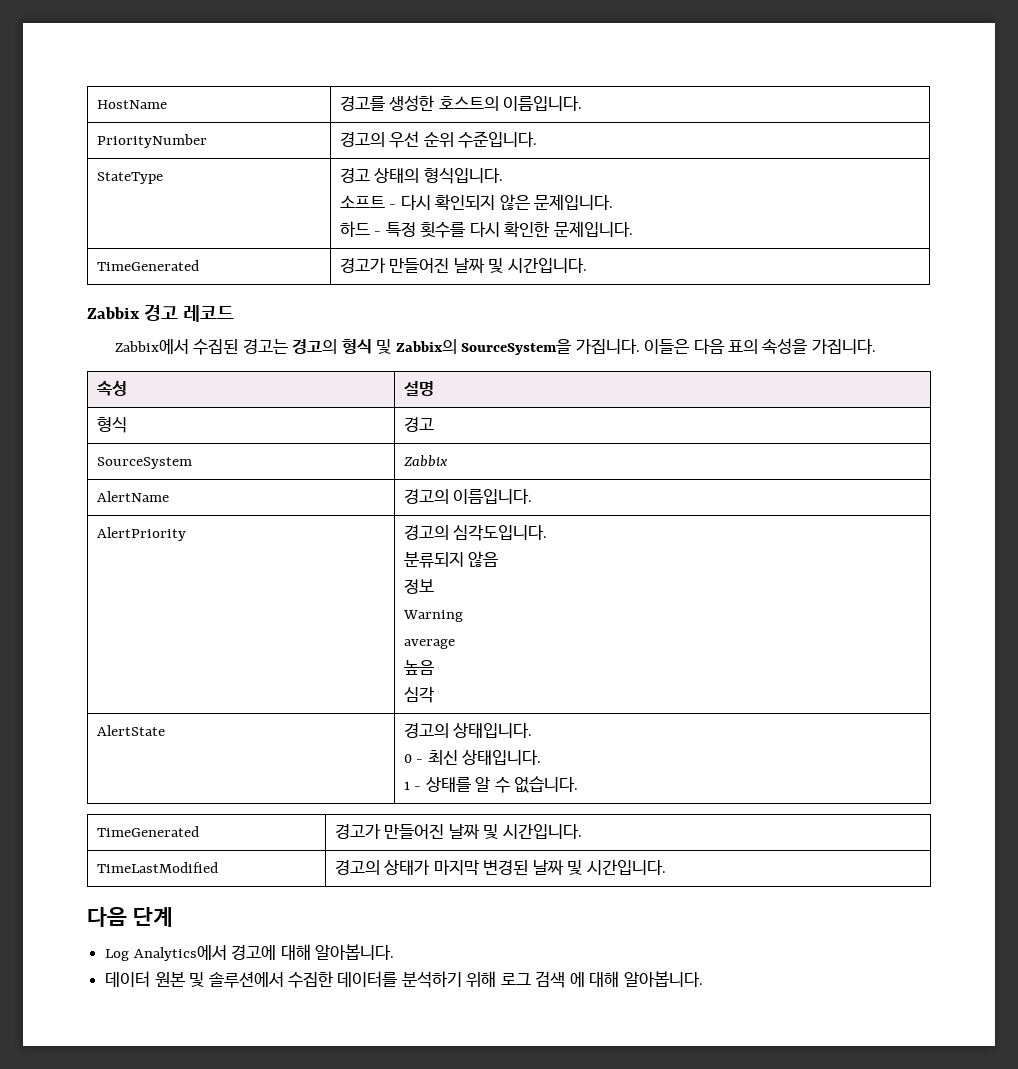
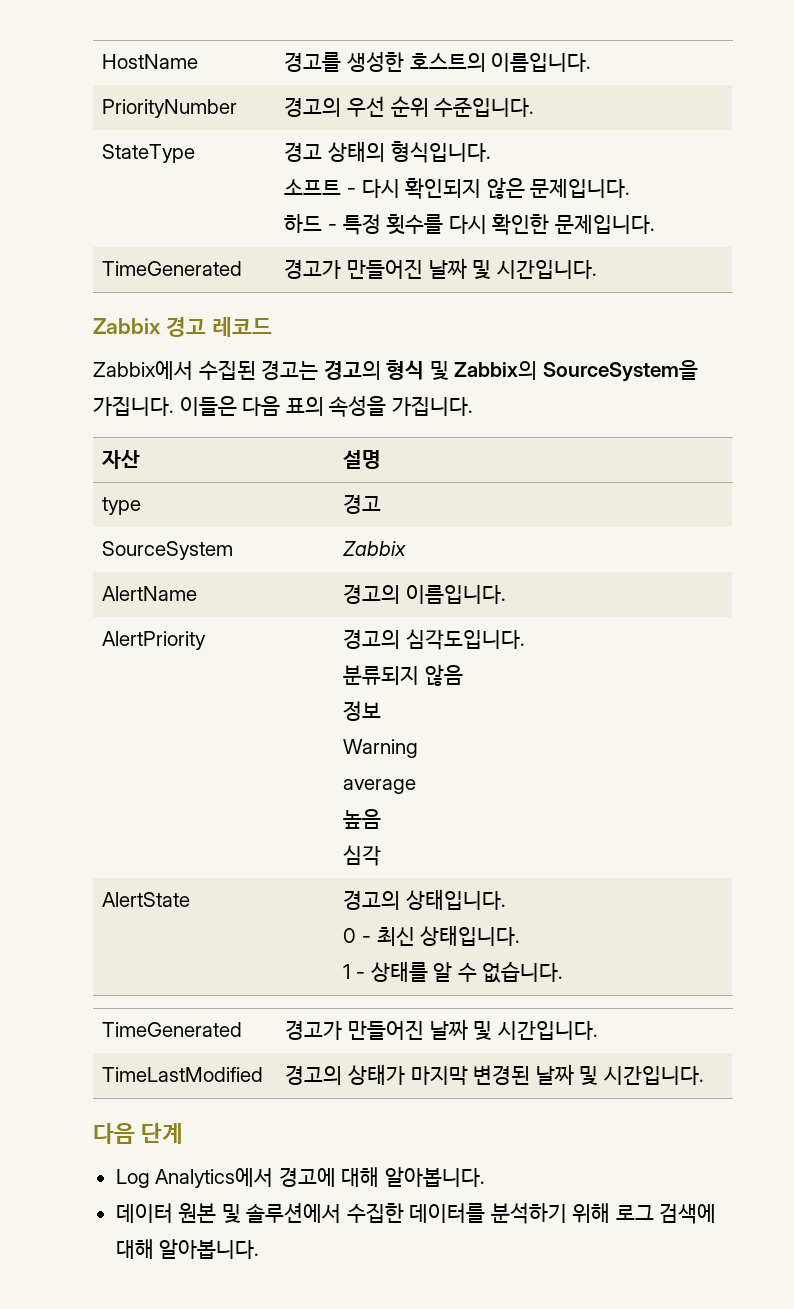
- 속성 | 설명
+ 자산 | 설명
- 형식 | 경고
+ type | 경고
- 데이터 원본 및 솔루션에서 수집한 데이터를 분석하기 위해 로그 검색 에 대해 알아봅니다.
+ 데이터 원본 및 솔루션에서 수집한 데이터를 분석하기 위해 로그 검색에 대해 알아봅니다.

